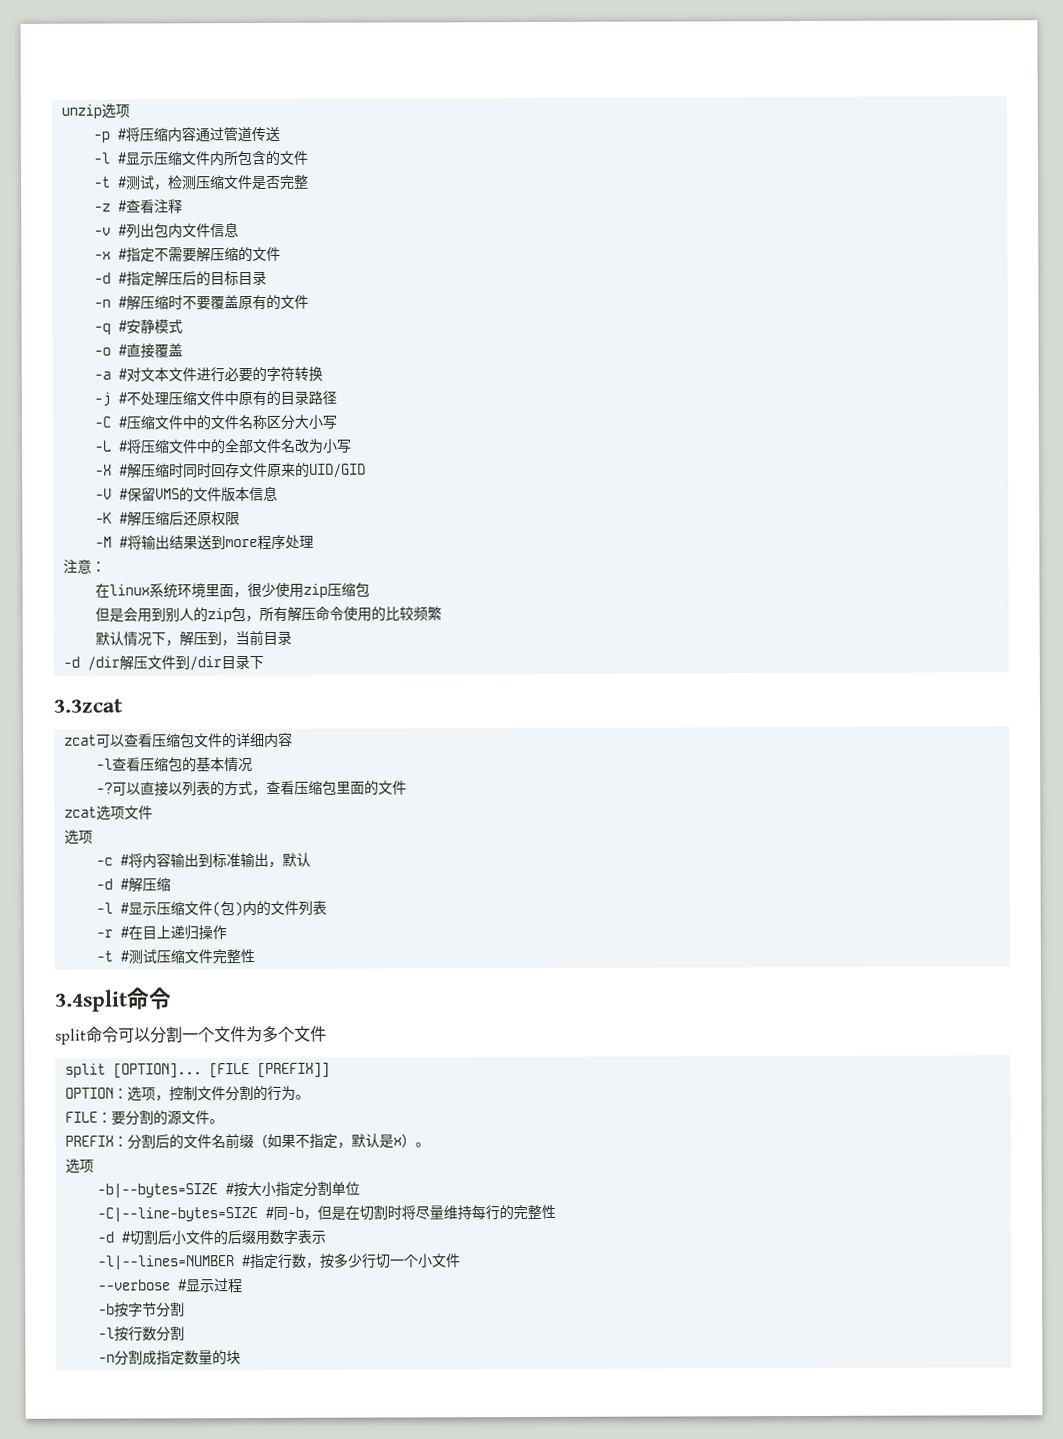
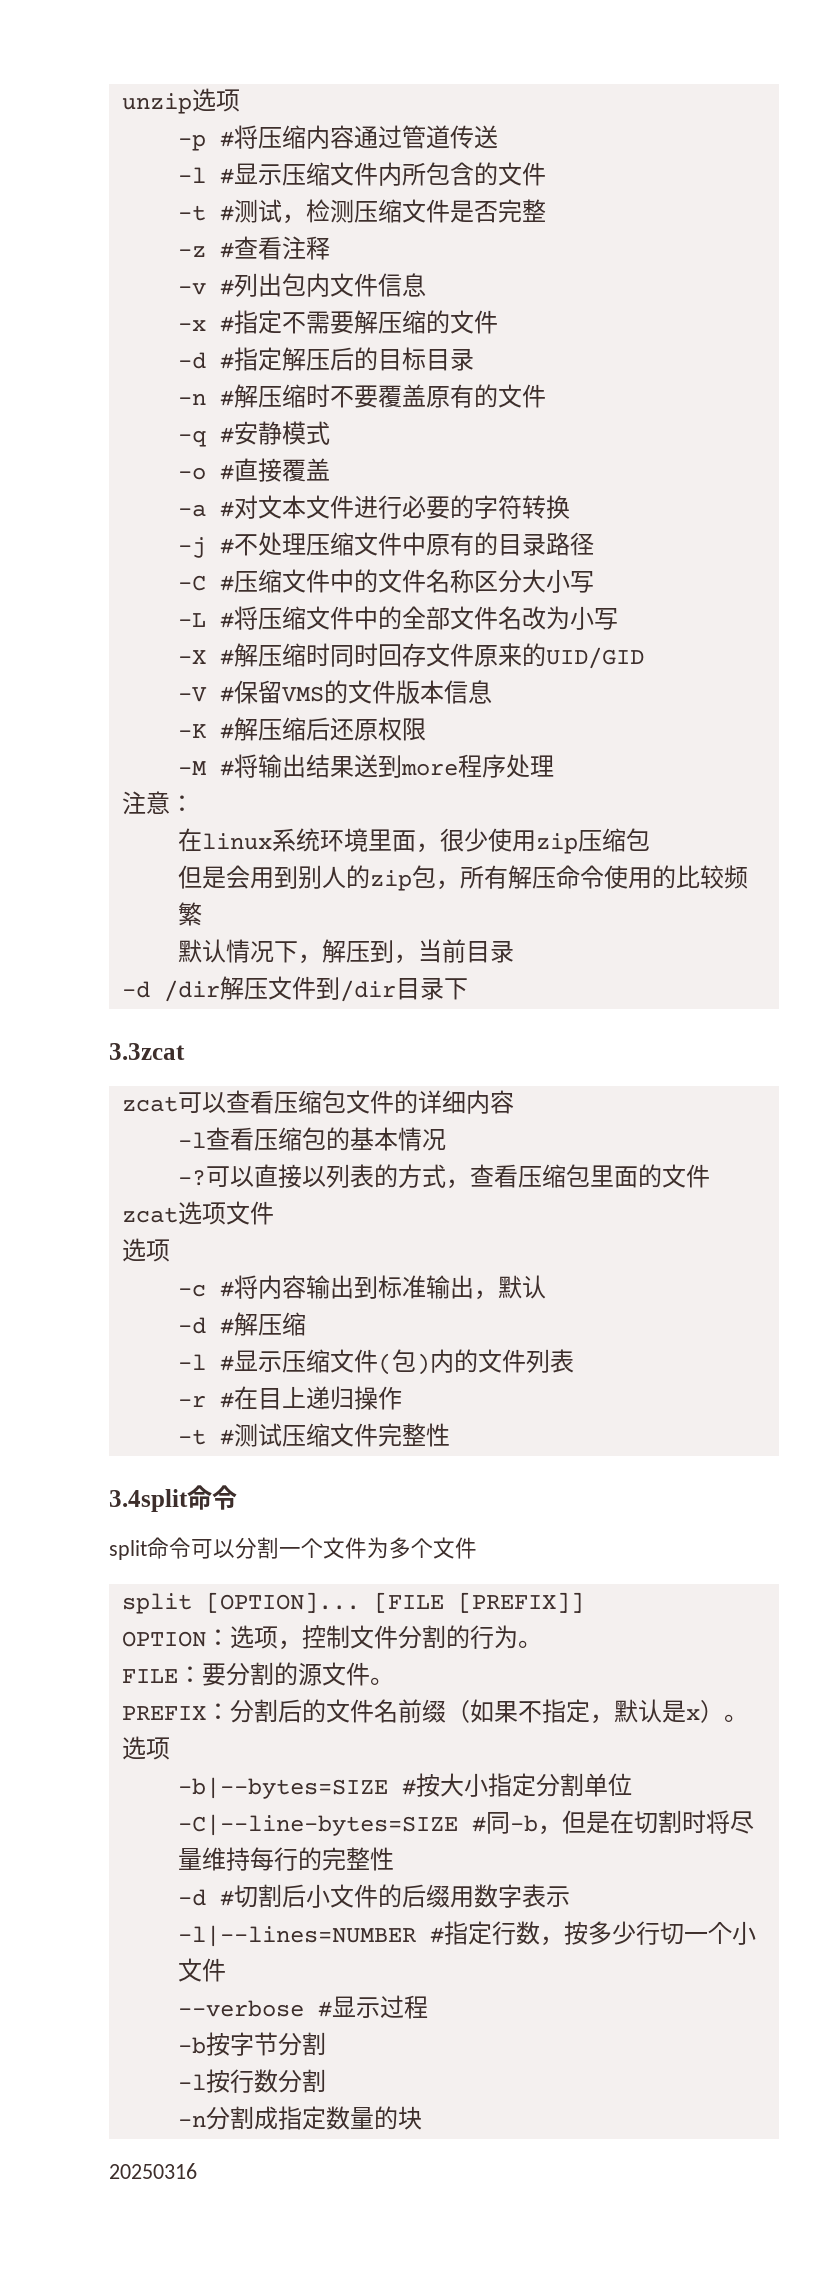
+ 20250316

